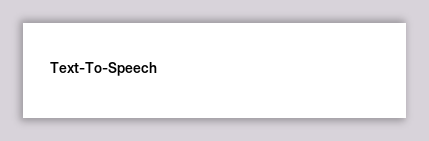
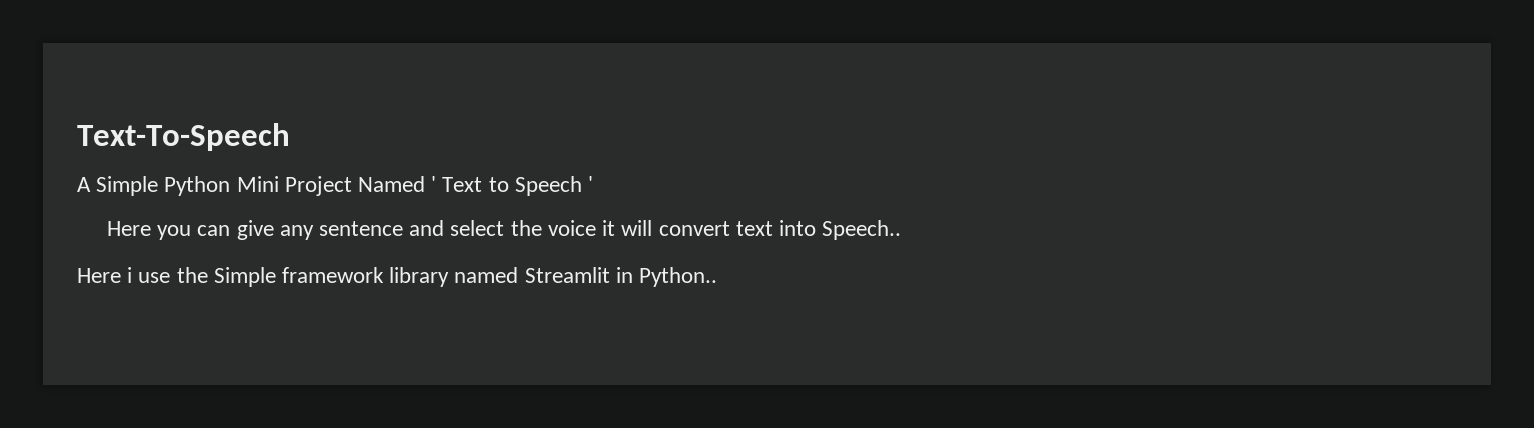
+ A Simple Python Mini Project Named ' Text to Speech '
+ Here you can give any sentence and select the voice it will convert text into Speech..
+ Here i use the Simple framework library named Streamlit in Python..

